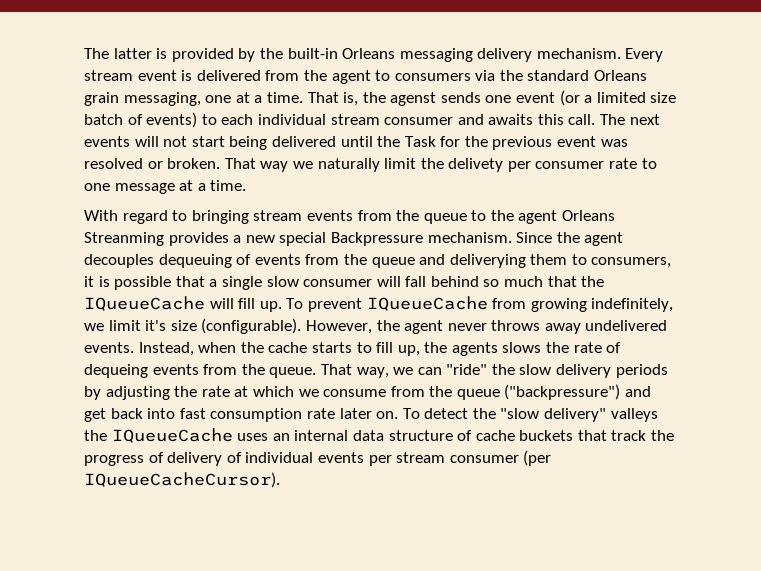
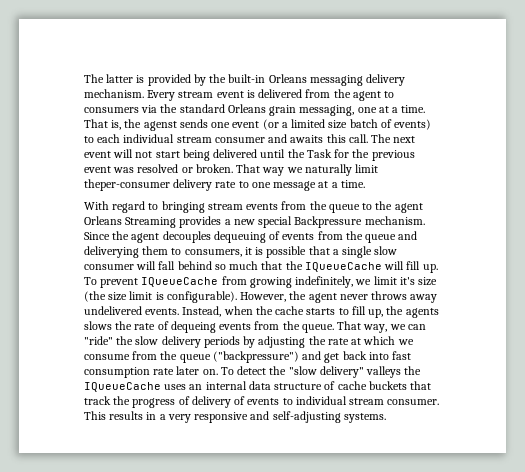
- The next events will not start being delivered until the Task for the previous event was resolved or broken.
+ The next event will not start being delivered until the Task for the previous event was resolved or broken.
- That way we naturally limit the delivety per consumer rate to one message at a time.
+ That way we naturally limit theper-consumer delivery rate to one message at a time.
- With regard to bringing stream events from the queue to the agent Orleans Streanming provides a new special Backpressure mechanism.
+ With regard to bringing stream events from the queue to the agent Orleans Streaming provides a new special Backpressure mechanism.
- To prevent IQueueCache from growing indefinitely, we limit it's size (configurable).
+ To prevent IQueueCache from growing indefinitely, we limit it's size (the size limit is configurable).
- To detect the "slow delivery" valleys the IQueueCache uses an internal data structure of cache buckets that track the progress of delivery of individual events per stream consumer (per IQueueCacheCursor).
+ To detect the "slow delivery" valleys the IQueueCache uses an internal data structure of cache buckets that track the progress of delivery of events to individual stream consumer. This results in a very responsive and self-adjusting systems.

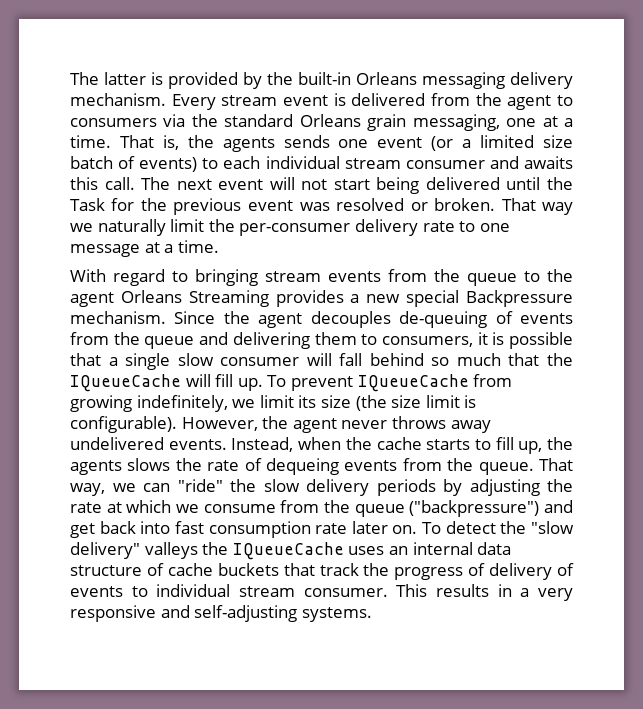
- That is, the agenst sends one event (or a limited size batch of events) to each individual stream consumer and awaits this call.
+ That is, the agents sends one event (or a limited size batch of events) to each individual stream consumer and awaits this call.
- That way we naturally limit theper-consumer delivery rate to one message at a time.
+ That way we naturally limit the per-consumer delivery rate to one message at a time.
- Since the agent decouples dequeuing of events from the queue and deliverying them to consumers, it is possible that a single slow consumer will fall behind so much that the IQueueCache will fill up.
+ Since the agent decouples de-queuing of events from the queue and delivering them to consumers, it is possible that a single slow consumer will fall behind so much that the IQueueCache will fill up.
- To prevent IQueueCache from growing indefinitely, we limit it's size (the size limit is configurable).
+ To prevent IQueueCache from growing indefinitely, we limit its size (the size limit is configurable).

